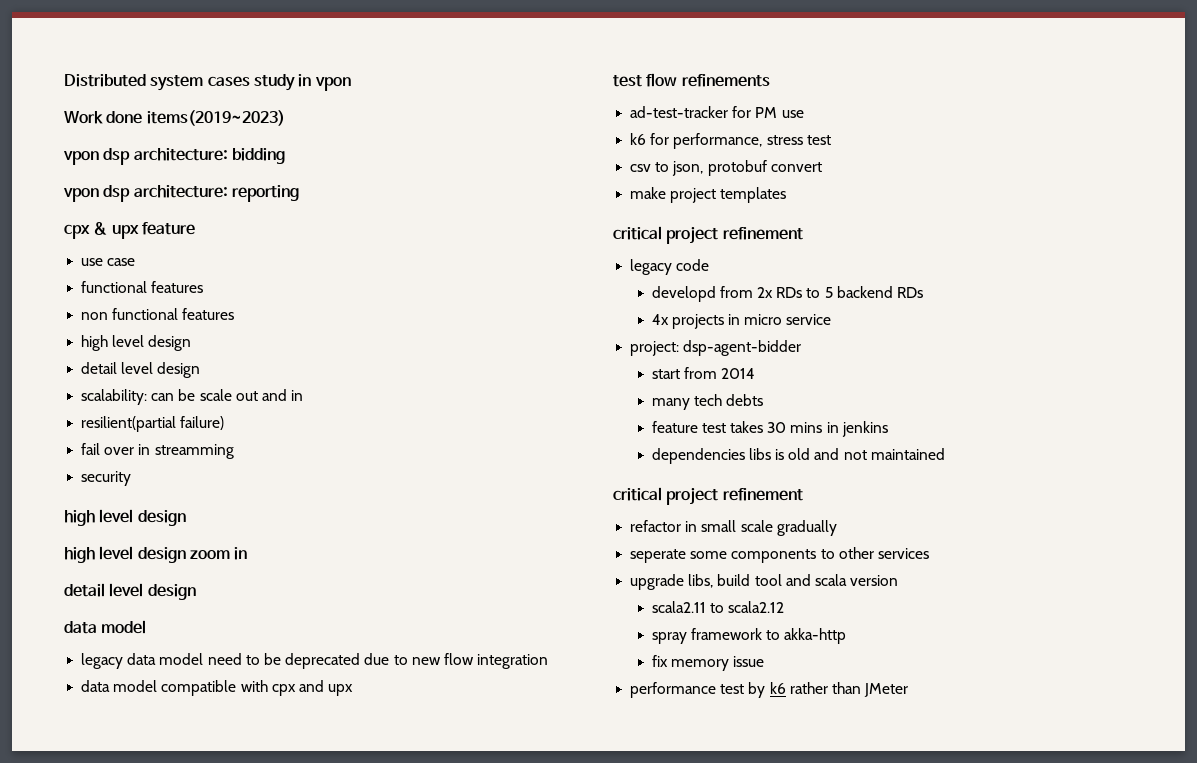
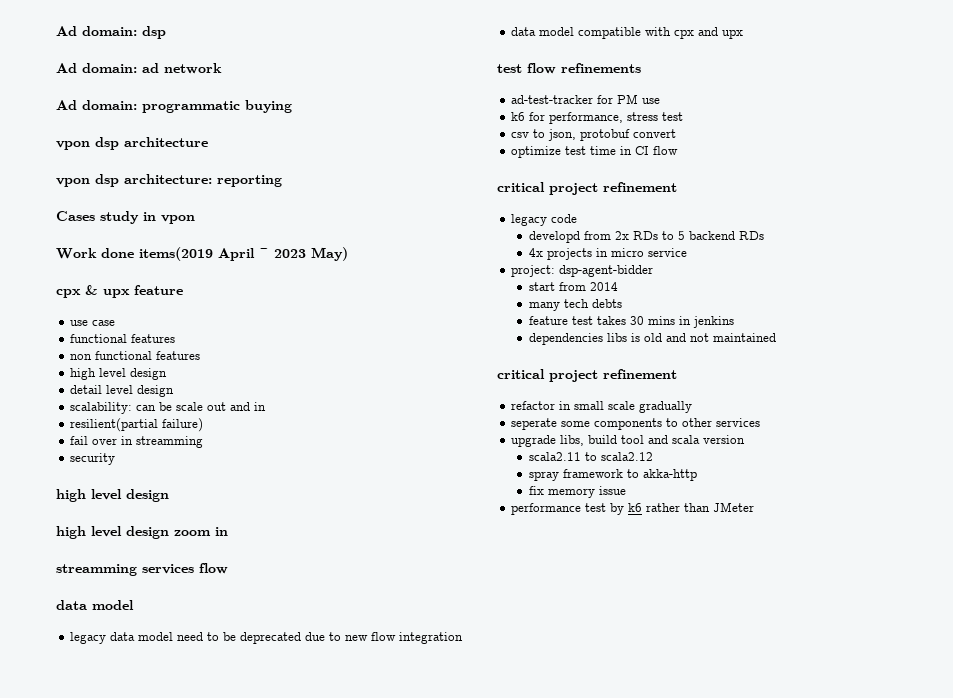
- Distributed system cases study in vpon
+ Ad domain: dsp
+ Ad domain: ad network
+ Ad domain: programmatic buying
+ vpon dsp architecture
+ vpon dsp architecture: reporting
+ Cases study in vpon
- Work done items(2019~2023)
- vpon dsp architecture: bidding
- vpon dsp architecture: reporting
+ Work done items(2019 April ~ 2023 May)
  high level design zoom in
- detail level design
+ streamming services flow
- make project templates
+ optimize test time in CI flow

